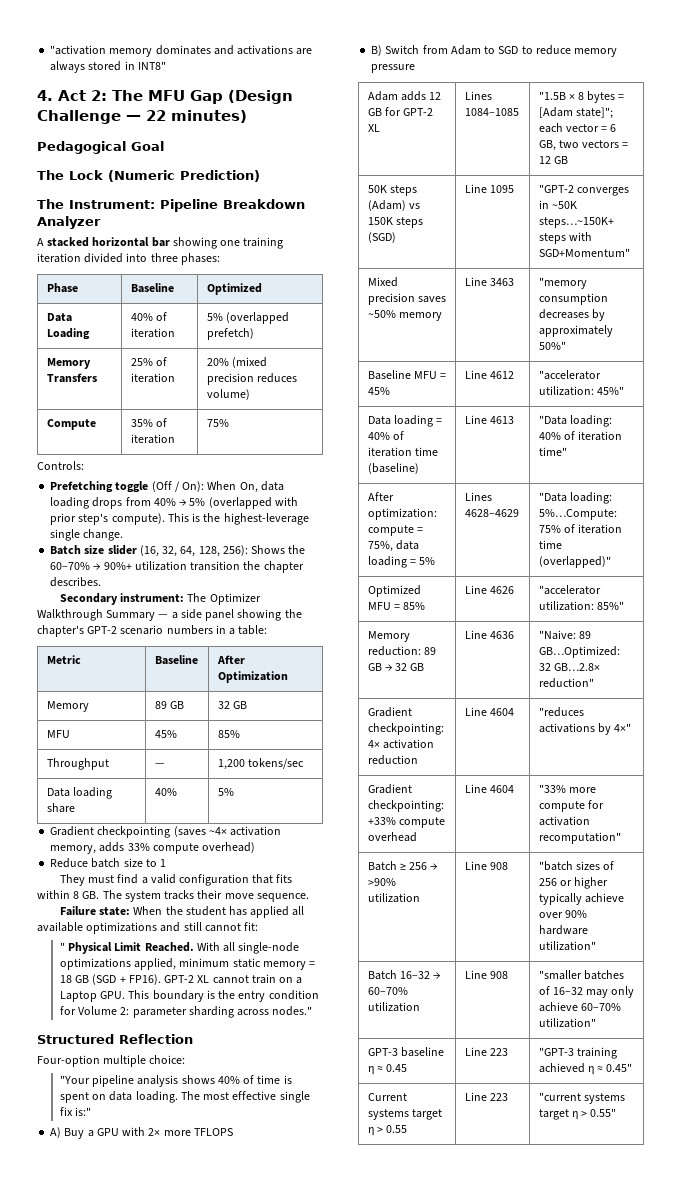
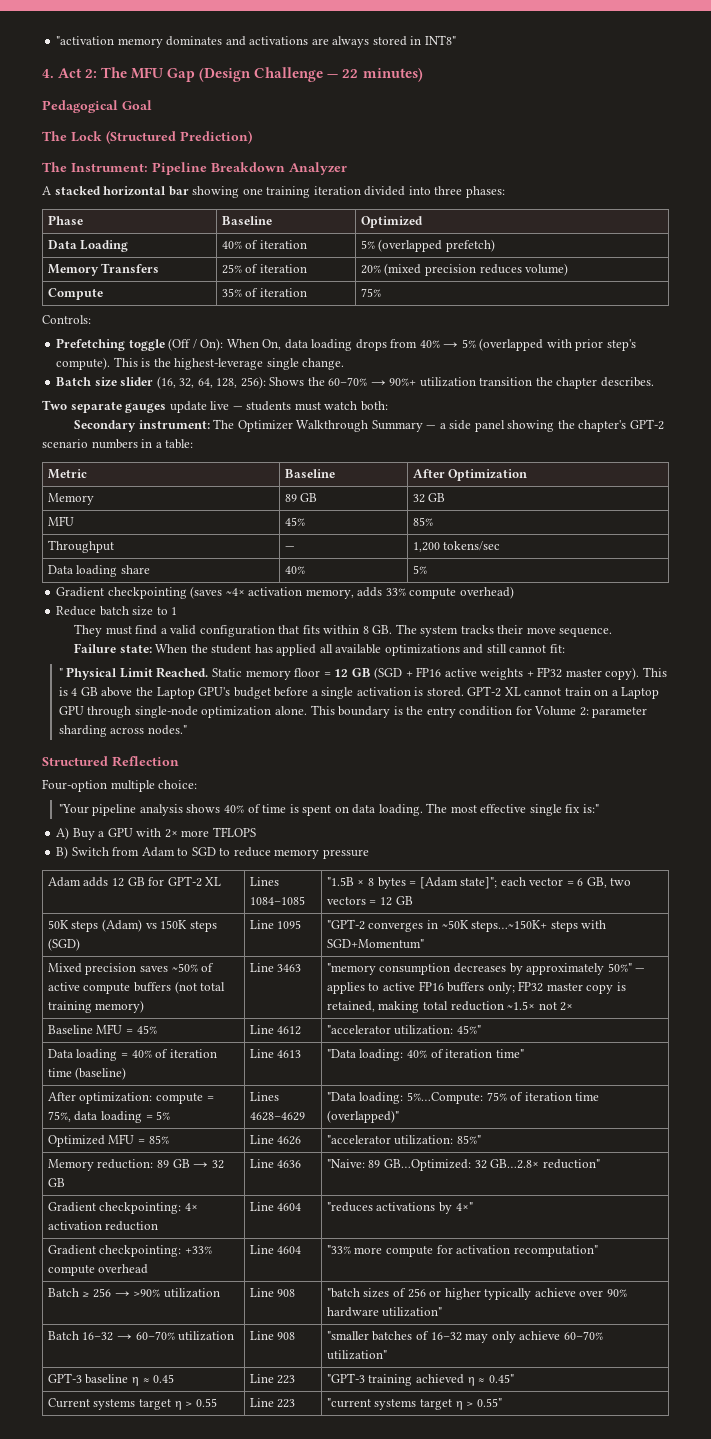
- The Lock (Numeric Prediction)
+ The Lock (Structured Prediction)
+ Two separate gauges update live — students must watch both:
- With all single-node optimizations applied, minimum static memory = 18 GB (SGD + FP16).
+ Static memory floor = 12 GB (SGD + FP16 active weights + FP32 master copy). This is 4 GB above the Laptop GPU's budget before a single activation is stored.
- GPT-2 XL cannot train on a Laptop GPU. This boundary is the entry condition for Volume 2: parameter sharding across nodes."
+ GPT-2 XL cannot train on a Laptop GPU through single-node optimization alone. This boundary is the entry condition for Volume 2: parameter sharding across nodes."
- Mixed precision saves ~50% memory | Line 3463 | "memory consumption decreases by approximately 50%"
+ Mixed precision saves ~50% of active compute buffers (not total training memory) | Line 3463 | "memory consumption decreases by approximately 50%" — applies to active FP16 buffers only; FP32 master copy is retained, making total reduction ~1.5× not 2×

